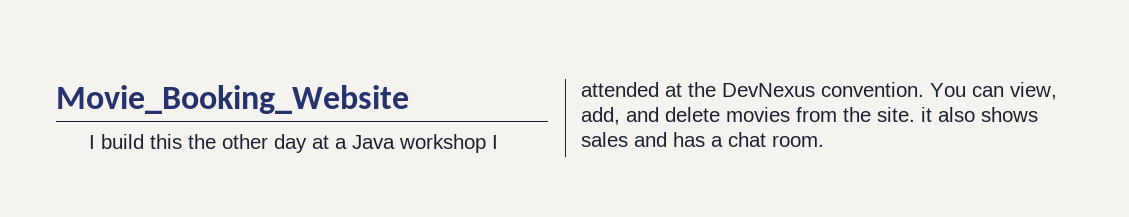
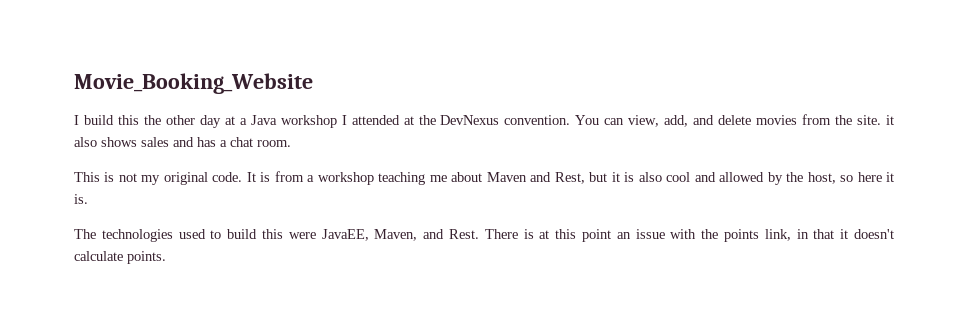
+ This is not my original code. It is from a workshop teaching me about Maven and Rest, but it is also cool and allowed by the host, so here it is.
+ The technologies used to build this were JavaEE, Maven, and Rest. There is at this point an issue with the points link, in that it doesn't calculate points.

